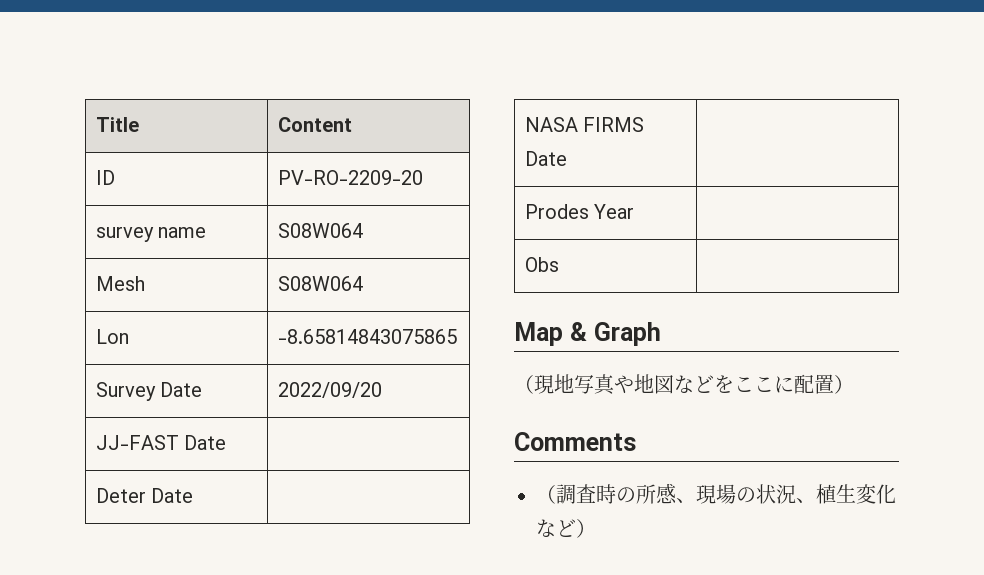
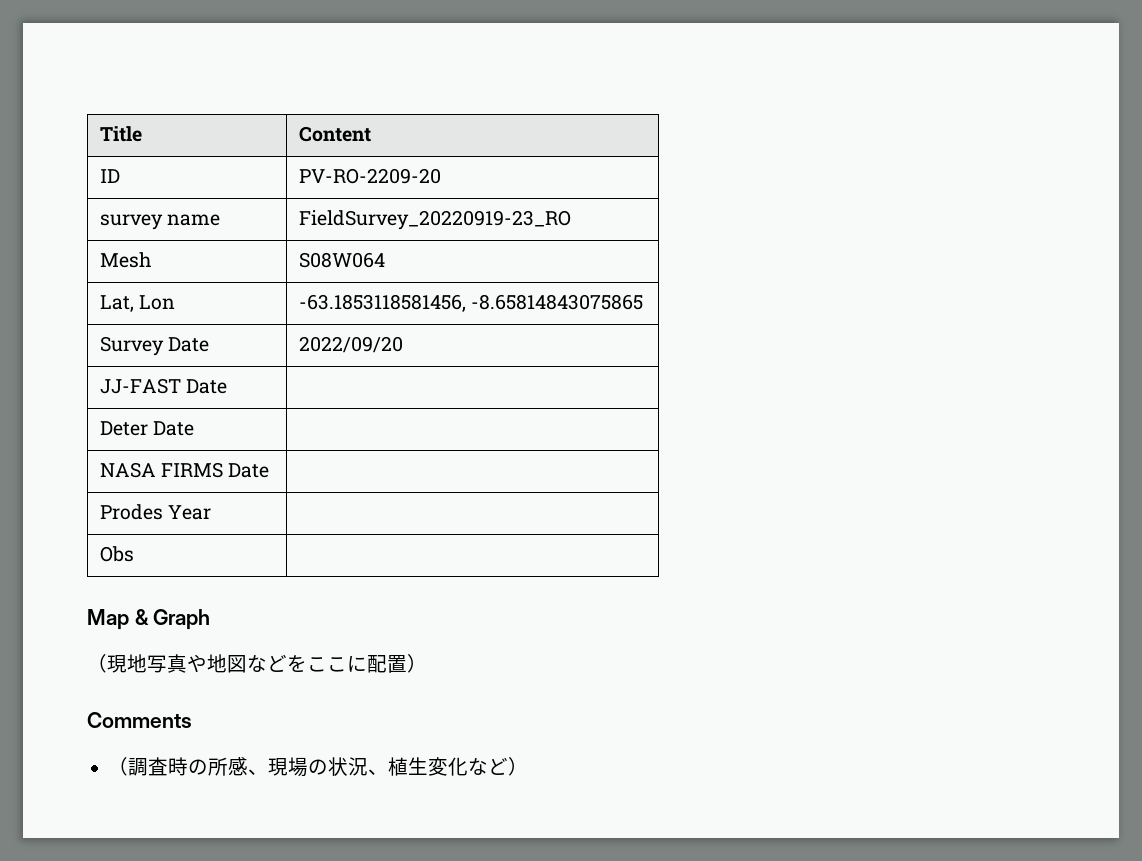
- survey name | S08W064
+ survey name | FieldSurvey_20220919-23_RO
- Lon | -8.65814843075865
+ Lat, Lon | -63.1853118581456, -8.65814843075865

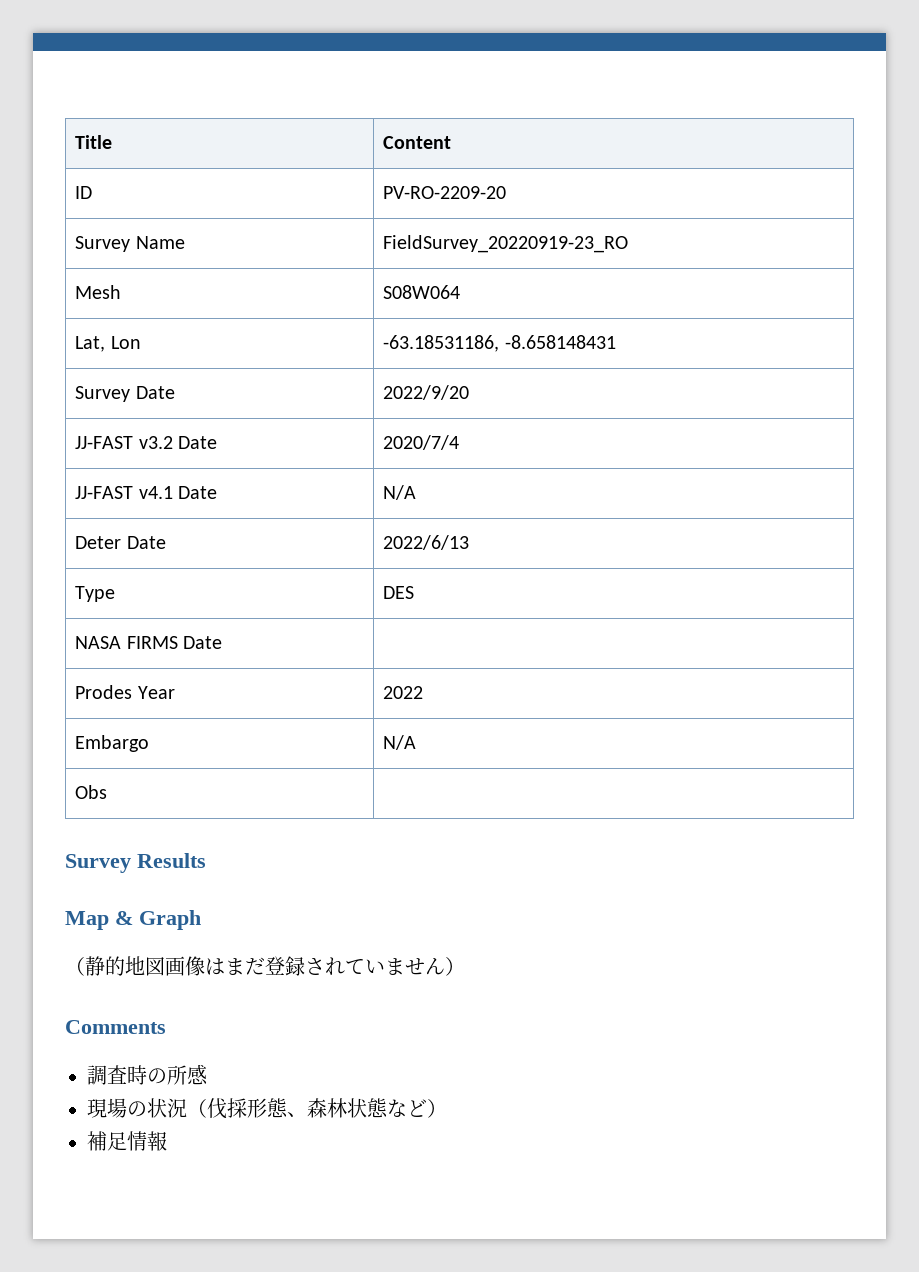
- survey name | FieldSurvey_20220919-23_RO
+ Survey Name | FieldSurvey_20220919-23_RO
- Lat, Lon | -63.1853118581456, -8.65814843075865
+ Lat, Lon | -63.18531186, -8.658148431
- Survey Date | 2022/09/20
- JJ-FAST Date |
+ Survey Date | 2022/9/20
+ JJ-FAST v3.2 Date | 2020/7/4
+ JJ-FAST v4.1 Date | N/A
- Deter Date |
+ Deter Date | 2022/6/13
+ Type | DES
- Prodes Year |
+ Prodes Year | 2022
+ Embargo | N/A
+ Survey Results
- （現地写真や地図などをここに配置）
+ （静的地図画像はまだ登録されていません）
- （調査時の所感、現場の状況、植生変化など）
+ 調査時の所感
+ 現場の状況（伐採形態、森林状態など）
+ 補足情報

